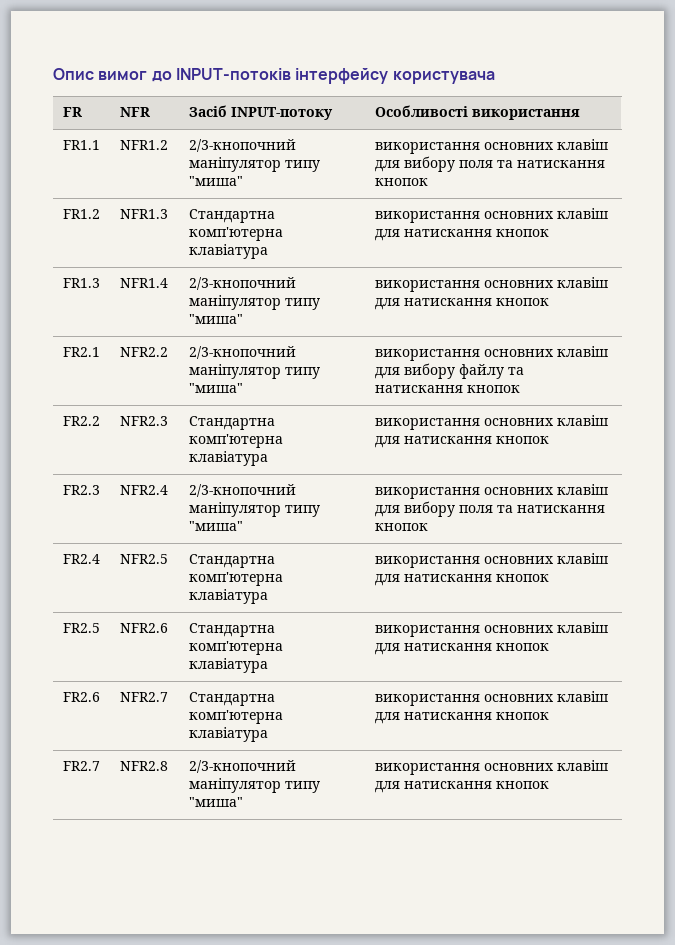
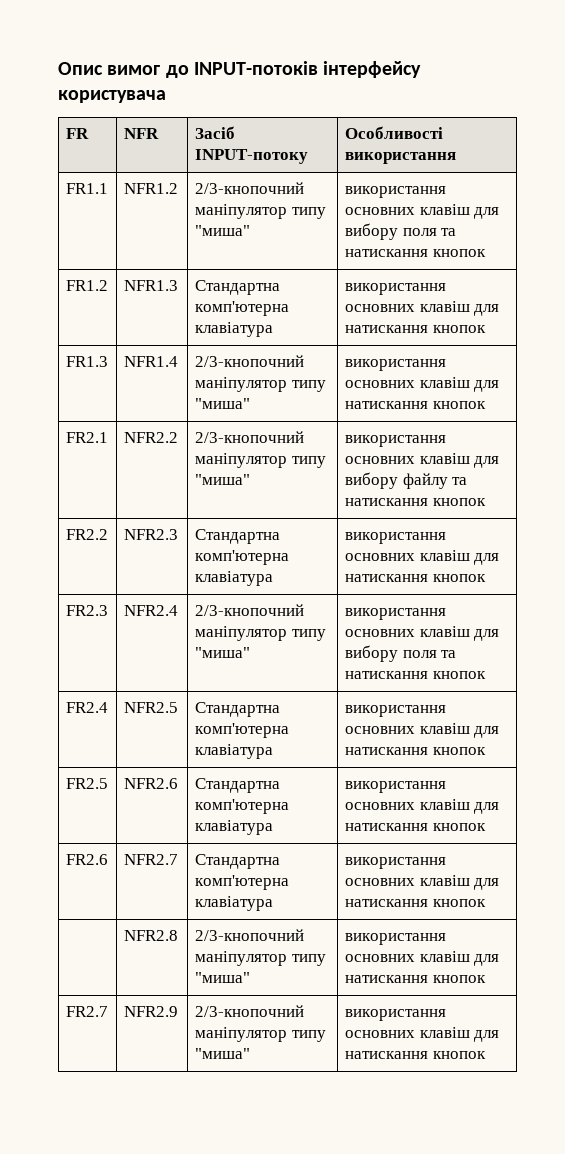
- FR2.7 | NFR2.8 | 2/3-кнопочний маніпулятор типу "миша" | використання основних клавіш для натискання кнопок
+ | NFR2.8 | 2/3-кнопочний маніпулятор типу "миша" | використання основних клавіш для натискання кнопок
+ FR2.7 | NFR2.9 | 2/3-кнопочний маніпулятор типу "миша" | використання основних клавіш для натискання кнопок

